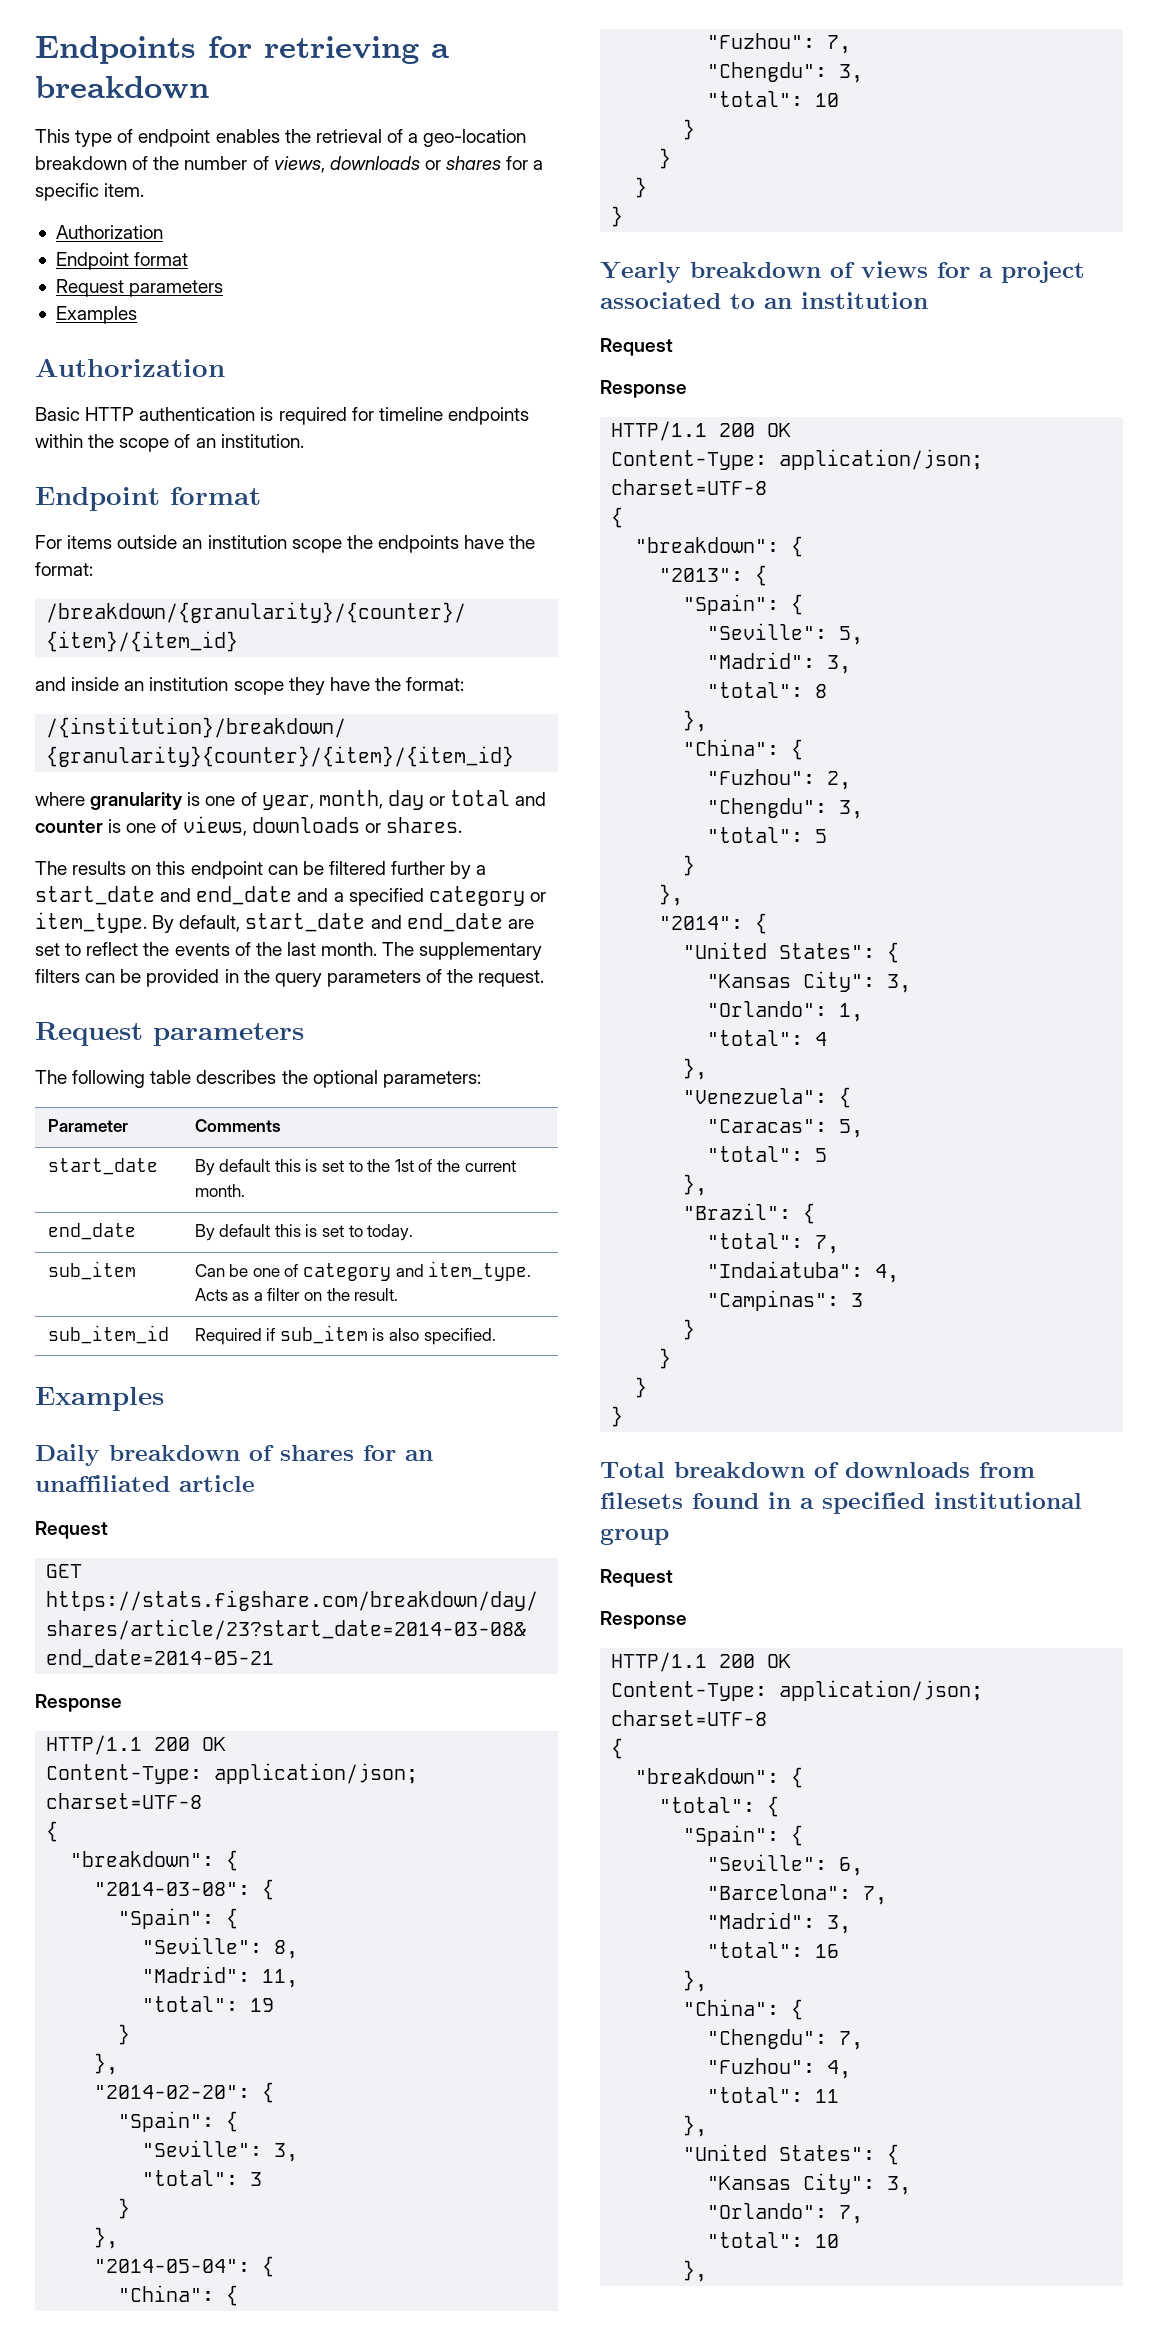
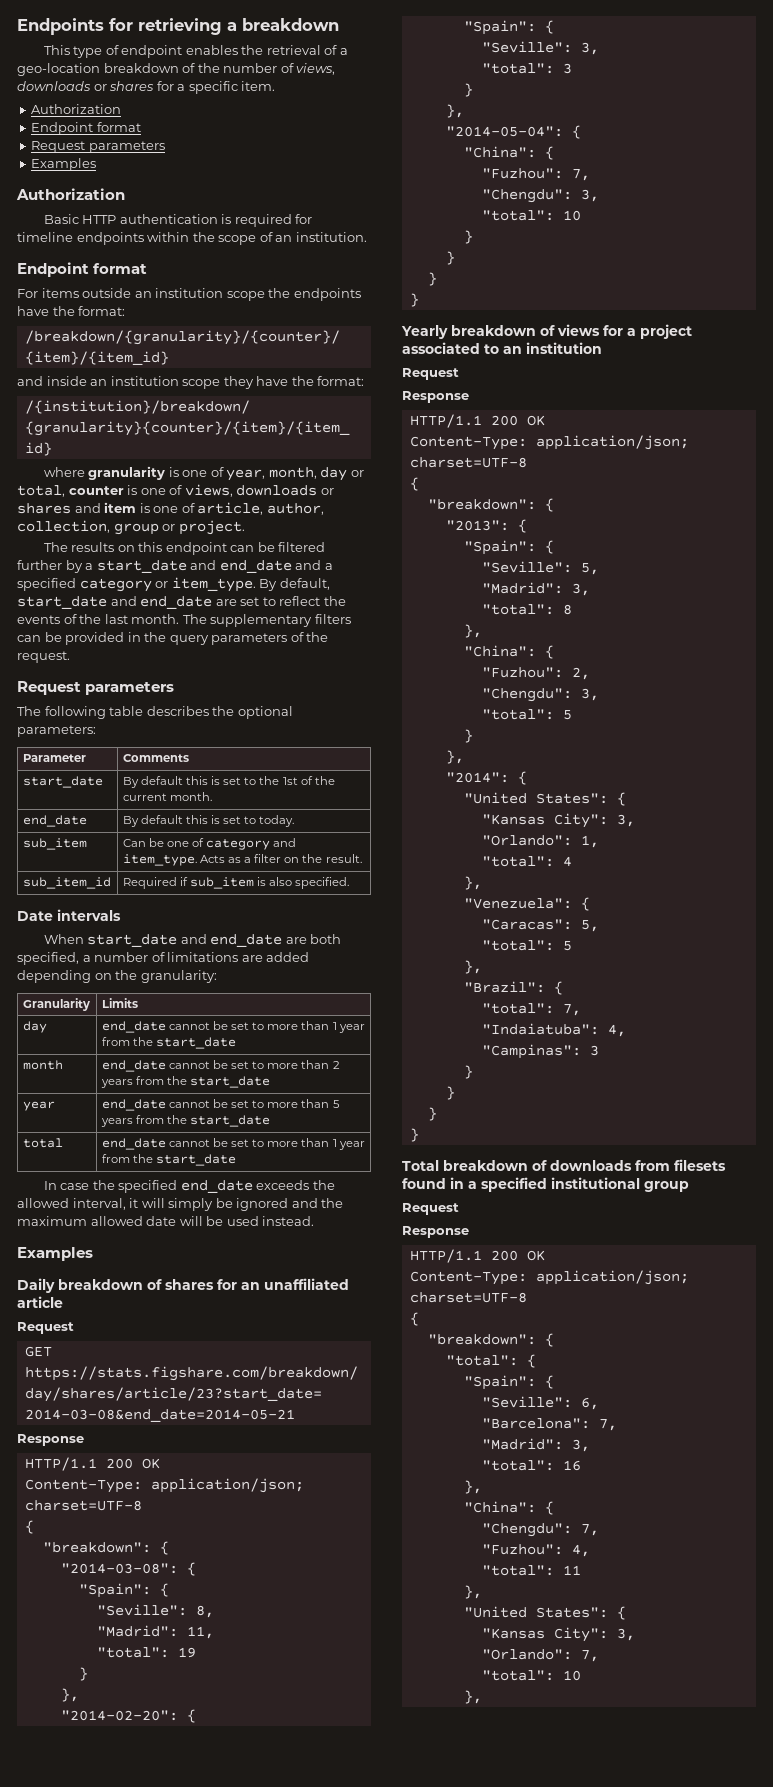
- where granularity is one of year, month, day or total and counter is one of views, downloads or shares.
+ where granularity is one of year, month, day or total, counter is one of views, downloads or shares and item is one of article, author, collection, group or project.
+ Date intervals
+ When start_date and end_date are both specified, a number of limitations are added depending on the granularity:
+ Granularity | Limits
+ day | end_date cannot be set to more than 1 year from the start_date
+ month | end_date cannot be set to more than 2 years from the start_date
+ year | end_date cannot be set to more than 5 years from the start_date
+ total | end_date cannot be set to more than 1 year from the start_date
+ In case the specified end_date exceeds the allowed interval, it will simply be ignored and the maximum allowed date will be used instead.

